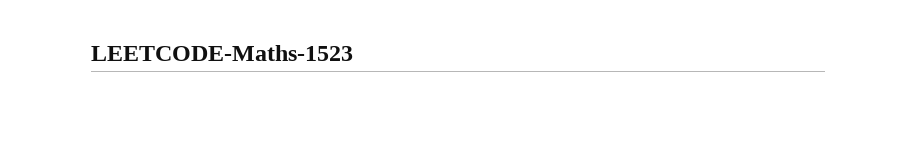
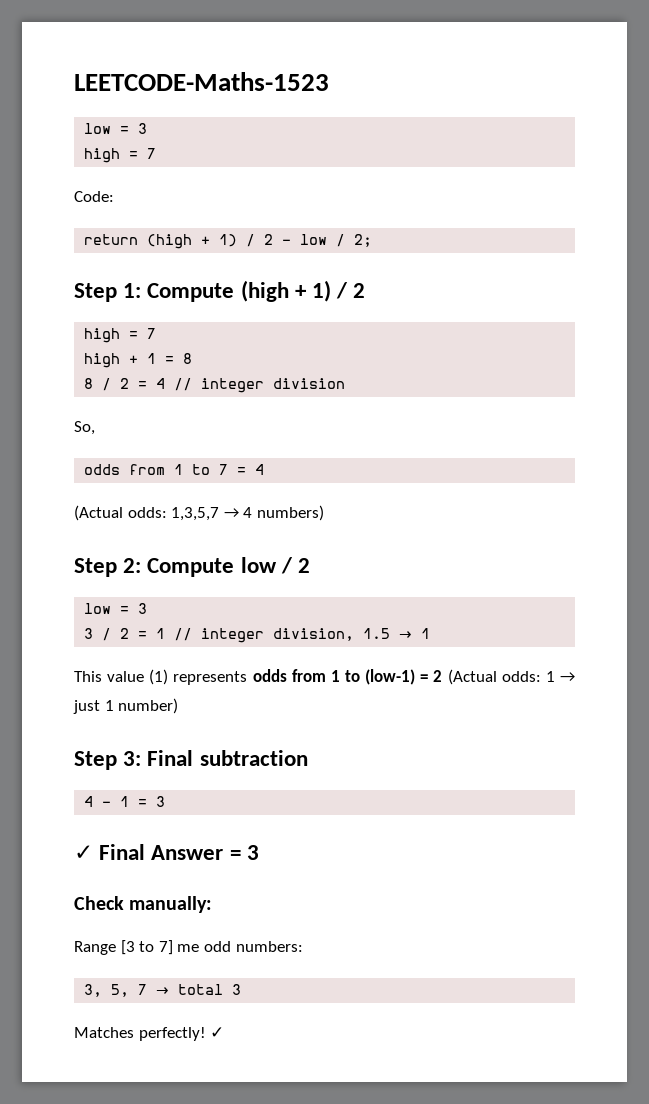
  LEETCODE-Maths-1523
+ low = 3
+ high = 7
+ Code:
+ return (high + 1) / 2 - low / 2;
+ Step 1: Compute (high + 1) / 2
+ high = 7
+ high + 1 = 8
+ 8 / 2 = 4 // integer division
+ So,
+ odds from 1 to 7 = 4
+ (Actual odds: 1,3,5,7 → 4 numbers)
+ Step 2: Compute low / 2
+ low = 3
+ 3 / 2 = 1 // integer division, 1.5 → 1
+ This value (1) represents odds from 1 to (low-1) = 2 (Actual odds: 1 → just 1 number)
+ Step 3: Final subtraction
+ 4 - 1 = 3
+ ✓ Final Answer = 3
+ Check manually:
+ Range [3 to 7] me odd numbers:
+ 3, 5, 7 → total 3
+ Matches perfectly! ✓

